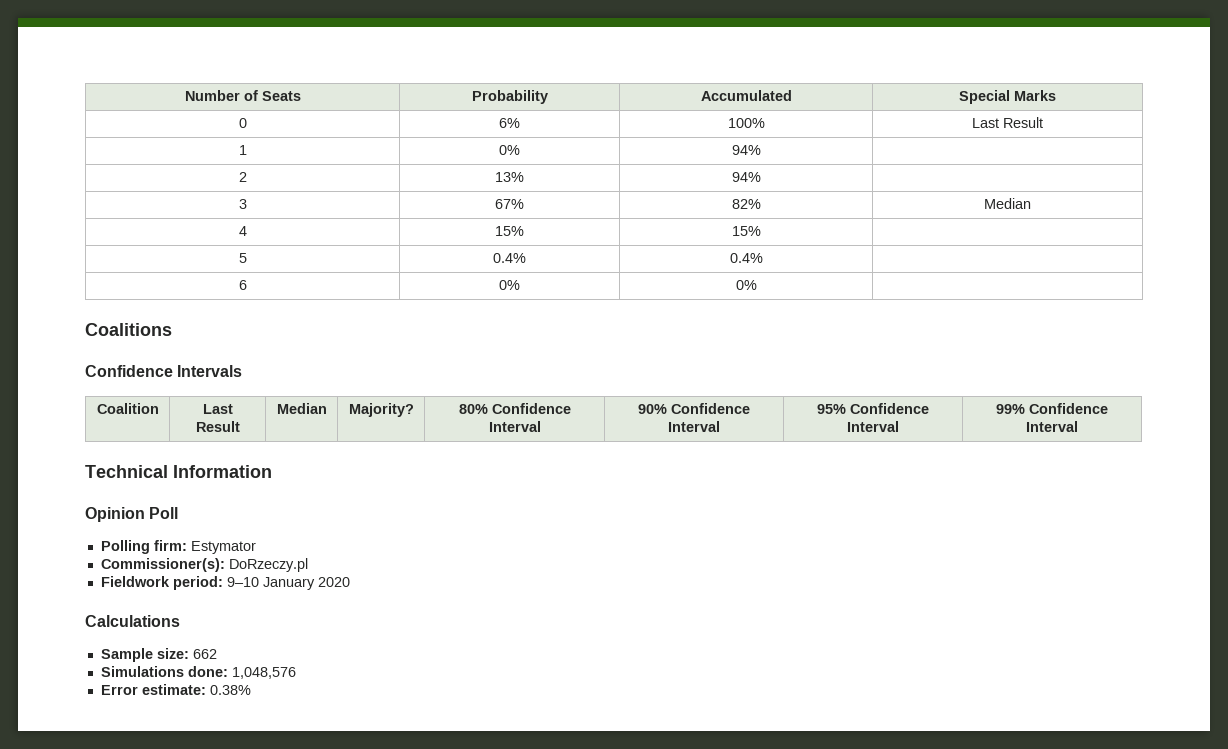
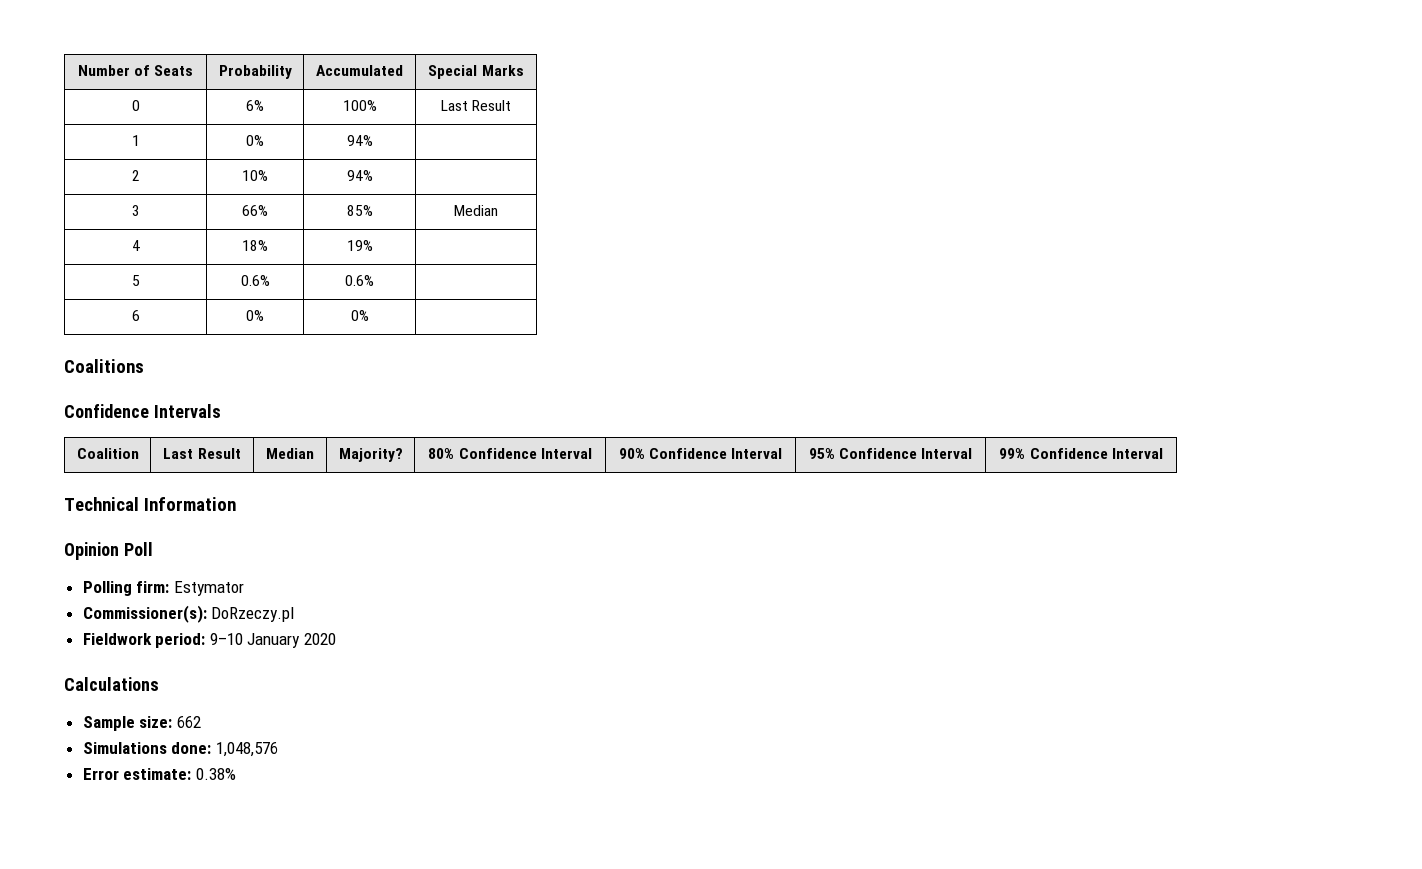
- 2 | 13% | 94% |
+ 2 | 10% | 94% |
- 3 | 67% | 82% | Median
+ 3 | 66% | 85% | Median
- 4 | 15% | 15% |
+ 4 | 18% | 19% |
- 5 | 0.4% | 0.4% |
+ 5 | 0.6% | 0.6% |

